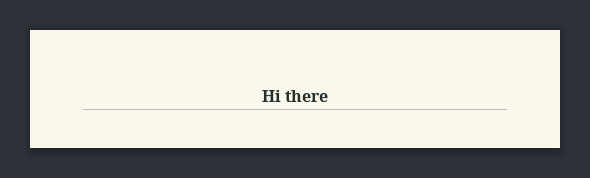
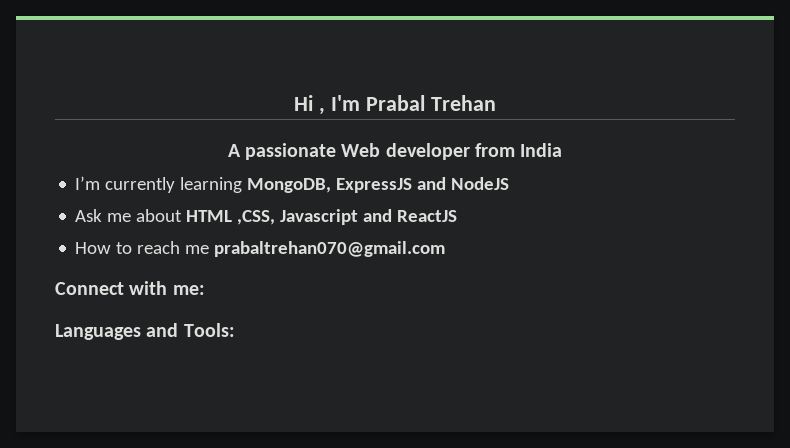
- Hi there
+ Hi , I'm Prabal Trehan
+ A passionate Web developer from India
+ I’m currently learning MongoDB, ExpressJS and NodeJS
+ Ask me about HTML ,CSS, Javascript and ReactJS
+ How to reach me prabaltrehan070@gmail.com
+ Connect with me:
+ Languages and Tools:

